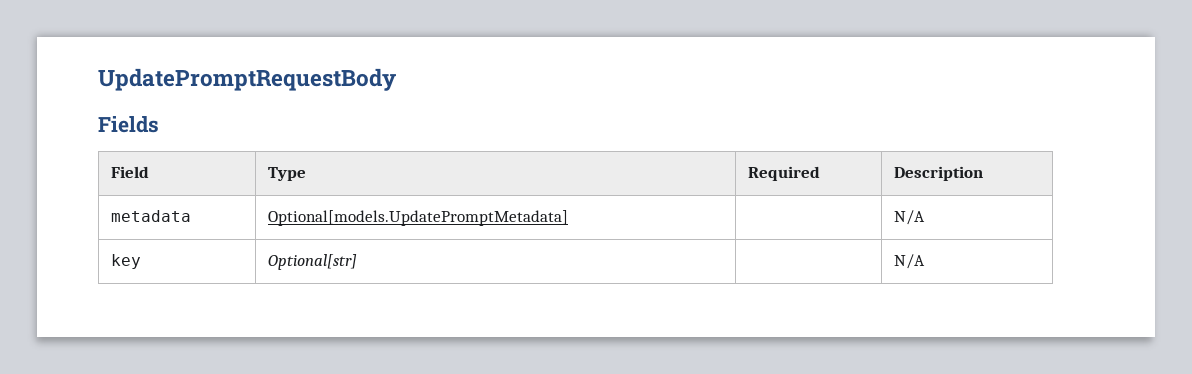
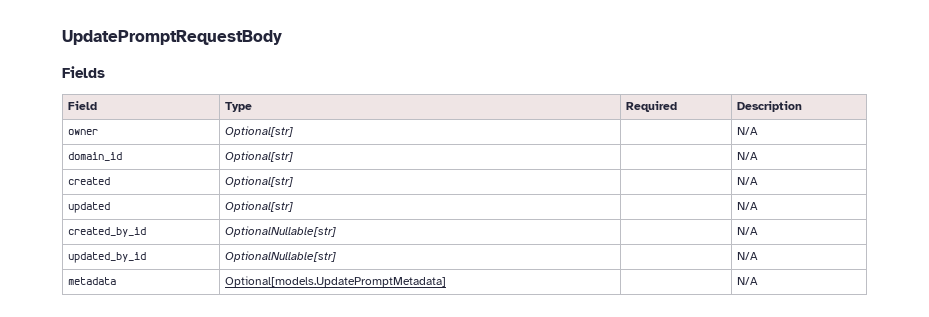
+ owner | Optional[str] | | N/A
+ domain_id | Optional[str] | | N/A
+ created | Optional[str] | | N/A
+ updated | Optional[str] | | N/A
+ created_by_id | OptionalNullable[str] | | N/A
+ updated_by_id | OptionalNullable[str] | | N/A
- key | Optional[str] | | N/A

